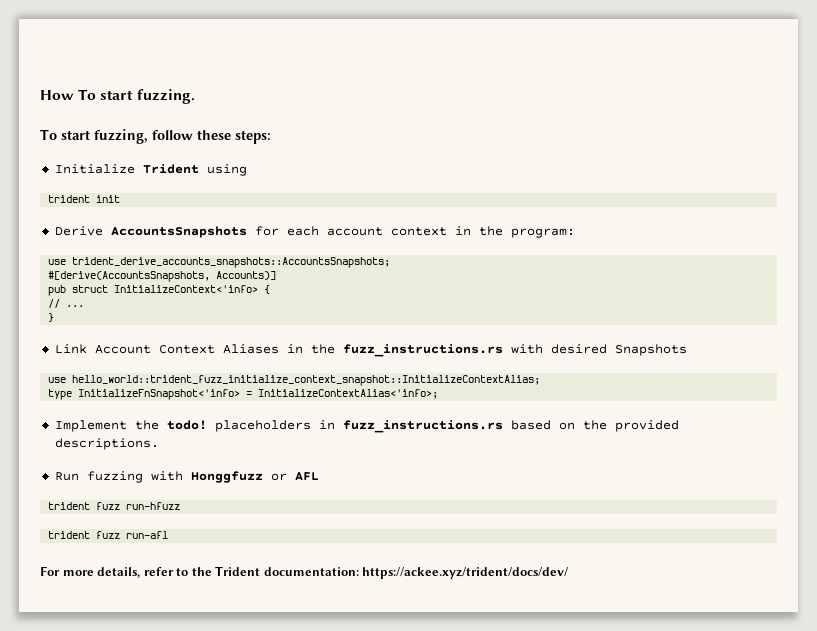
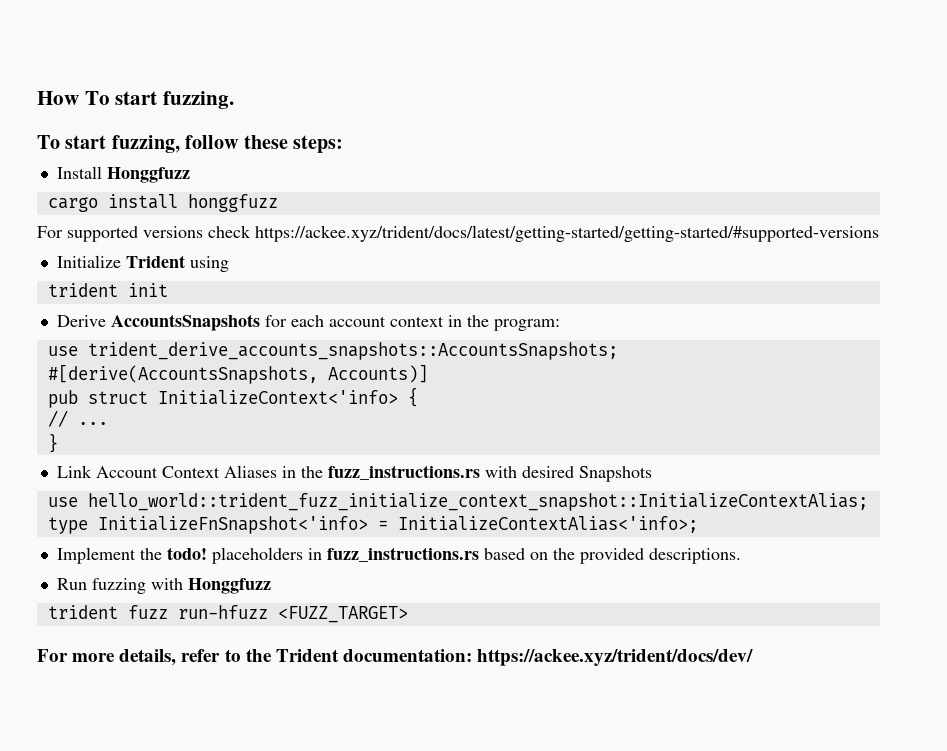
+ Install Honggfuzz
+ cargo install honggfuzz
+ For supported versions check https://ackee.xyz/trident/docs/latest/getting-started/getting-started/#supported-versions
- Run fuzzing with Honggfuzz or AFL
+ Run fuzzing with Honggfuzz
- trident fuzz run-hfuzz
- trident fuzz run-afl
+ trident fuzz run-hfuzz <FUZZ_TARGET>

